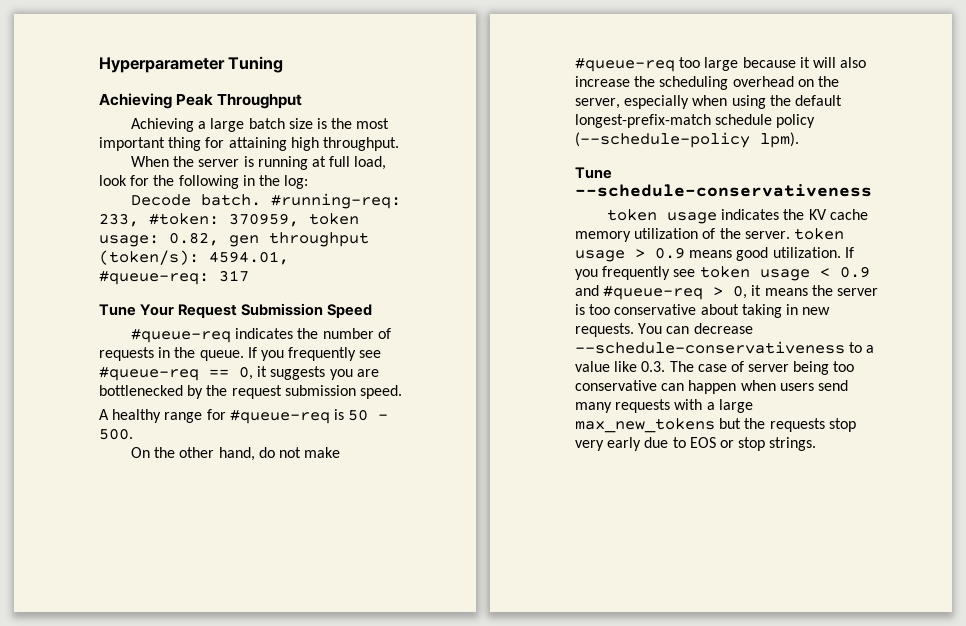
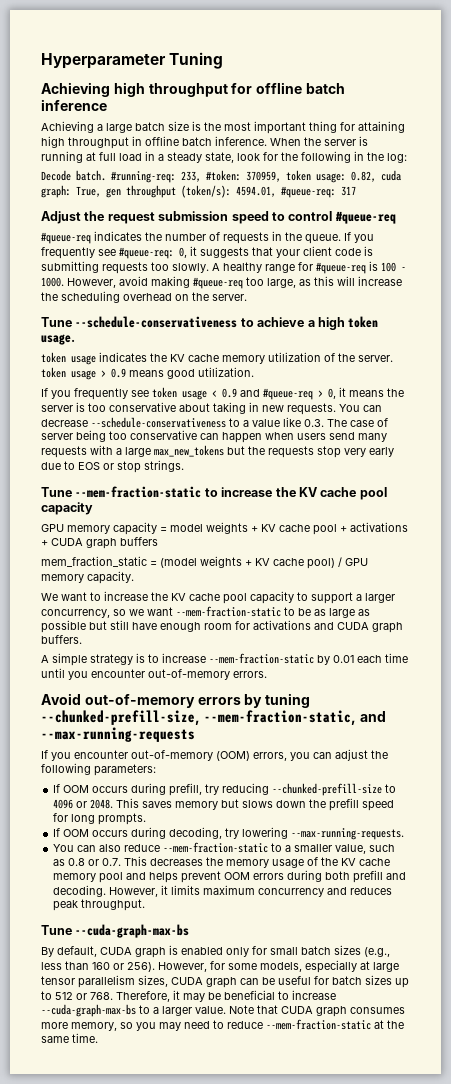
- Achieving Peak Throughput
+ Achieving high throughput for offline batch inference
- Achieving a large batch size is the most important thing for attaining high throughput.
- When the server is running at full load, look for the following in the log:
+ Achieving a large batch size is the most important thing for attaining high throughput in offline batch inference. When the server is running at full load in a steady state, look for the following in the log:
- #running-req: 233, #token: 370959, token usage: 0.82, gen throughput (token/s): 4594.01, #queue-req: 317
+ #running-req: 233, #token: 370959, token usage: 0.82, cuda graph: True, gen throughput (token/s): 4594.01, #queue-req: 317
- Tune Your Request Submission Speed
+ Adjust the request submission speed to control #queue-req
- If you frequently see #queue-req == 0, it suggests you are bottlenecked by the request submission speed.
- A healthy range for #queue-req is 50 - 500.
- On the other hand, do not make #queue-req too large because it will also increase the scheduling overhead on the server, especially when using the default longest-prefix-match schedule policy (--schedule-policy lpm).
- Tune --schedule-conservativeness
+ If you frequently see #queue-req: 0, it suggests that your client code is submitting requests too slowly. A healthy range for #queue-req is 100 - 1000. However, avoid making #queue-req too large, as this will increase the scheduling overhead on the server.
+ Tune --schedule-conservativeness to achieve a high token usage.
- token usage indicates the KV cache memory utilization of the server. token usage > 0.9 means good utilization. If you frequently see token usage < 0.9 and #queue-req > 0, it means the server is too conservative about taking in new requests.
+ token usage indicates the KV cache memory utilization of the server. token usage > 0.9 means good utilization.
+ If you frequently see token usage < 0.9 and #queue-req > 0, it means the server is too conservative about taking in new requests.
+ Tune --mem-fraction-static to increase the KV cache pool capacity
+ GPU memory capacity = model weights + KV cache pool + activations + CUDA graph buffers
+ mem_fraction_static = (model weights + KV cache pool) / GPU memory capacity.
+ We want to increase the KV cache pool capacity to support a larger concurrency, so we want --mem-fraction-static to be as large as possible but still have enough room for activations and CUDA graph buffers.
+ A simple strategy is to increase --mem-fraction-static by 0.01 each time until you encounter out-of-memory errors.
+ Avoid out-of-memory errors by tuning --chunked-prefill-size, --mem-fraction-static, and --max-running-requests
+ If you encounter out-of-memory (OOM) errors, you can adjust the following parameters:
+ If OOM occurs during prefill, try reducing --chunked-prefill-size to 4096 or 2048. This saves memory but slows down the prefill speed for long prompts.
+ If OOM occurs during decoding, try lowering --max-running-requests.
+ You can also reduce --mem-fraction-static to a smaller value, such as 0.8 or 0.7. This decreases the memory usage of the KV cache memory pool and helps prevent OOM errors during both prefill and decoding. However, it limits maximum concurrency and reduces peak throughput.
+ Tune --cuda-graph-max-bs
+ By default, CUDA graph is enabled only for small batch sizes (e.g., less than 160 or 256). However, for some models, especially at large tensor parallelism sizes, CUDA graph can be useful for batch sizes up to 512 or 768. Therefore, it may be beneficial to increase --cuda-graph-max-bs to a larger value. Note that CUDA graph consumes more memory, so you may need to reduce --mem-fraction-static at the same time.

